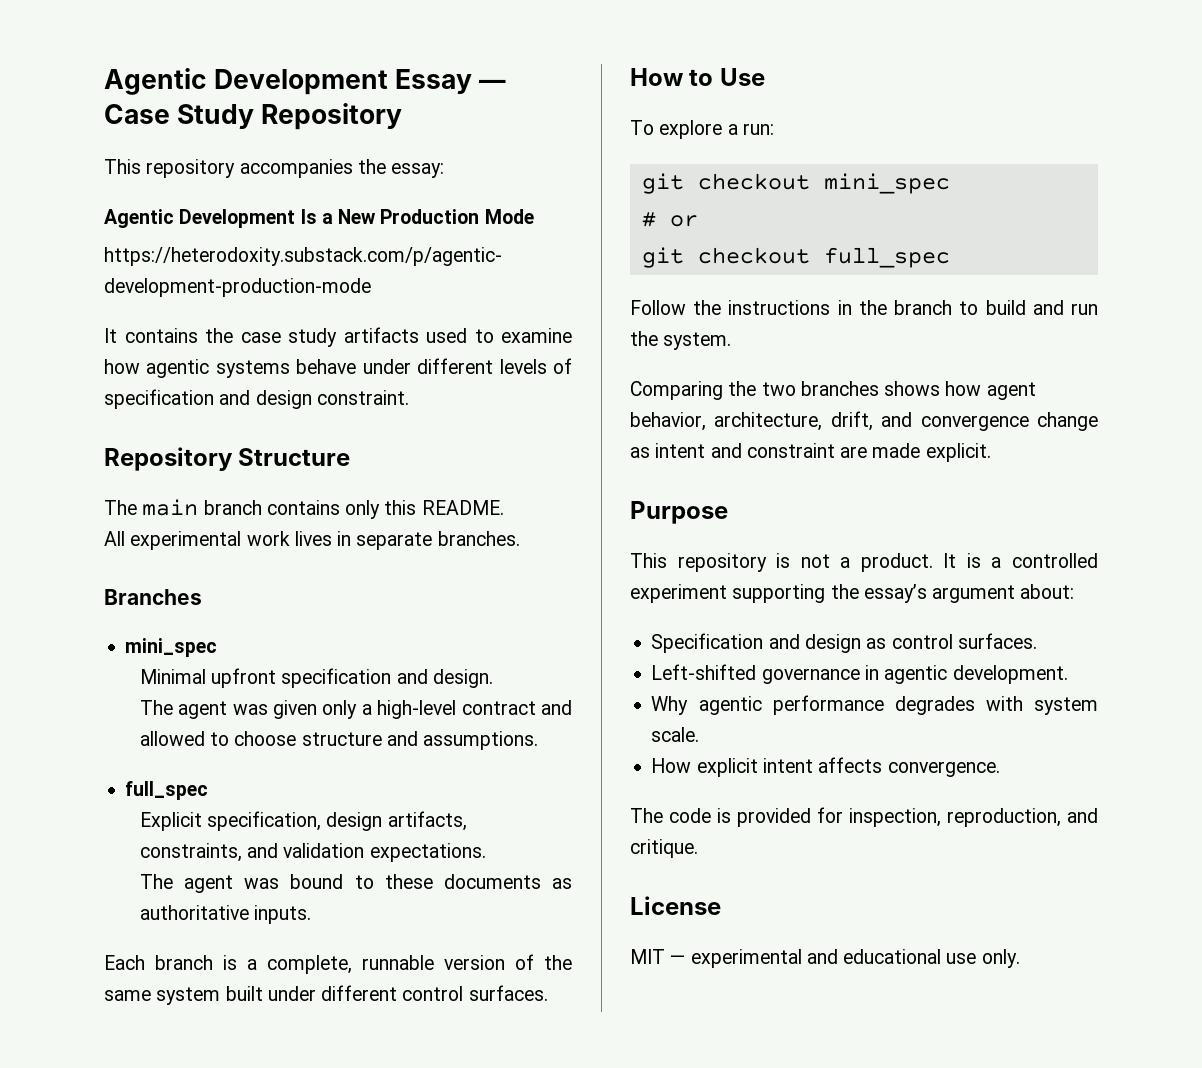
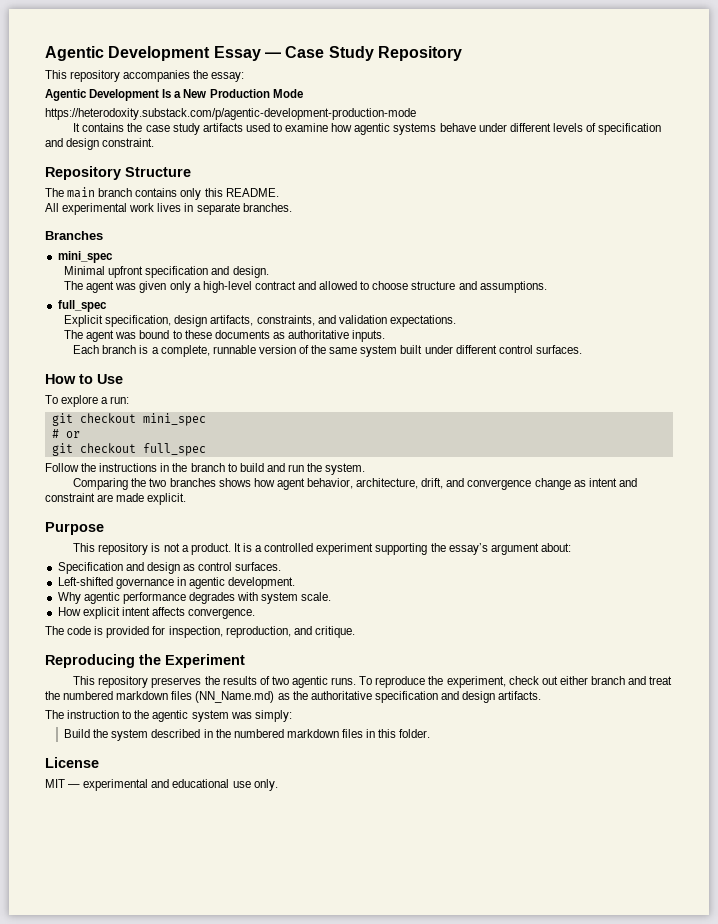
+ Reproducing the Experiment
+ This repository preserves the results of two agentic runs. To reproduce the experiment, check out either branch and treat the numbered markdown files (NN_Name.md) as the authoritative specification and design artifacts.
+ The instruction to the agentic system was simply:
+ Build the system described in the numbered markdown files in this folder.

